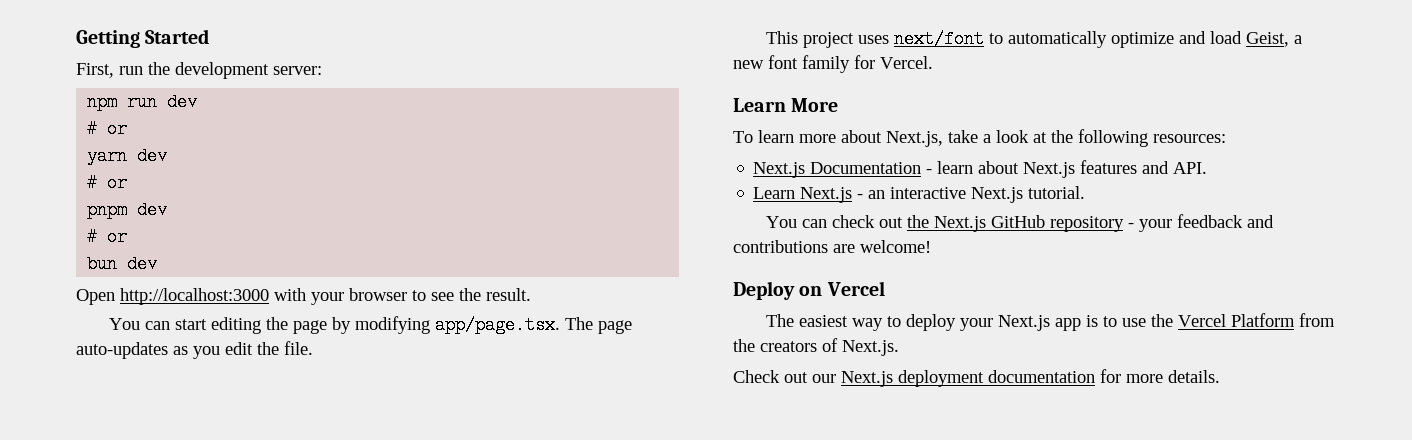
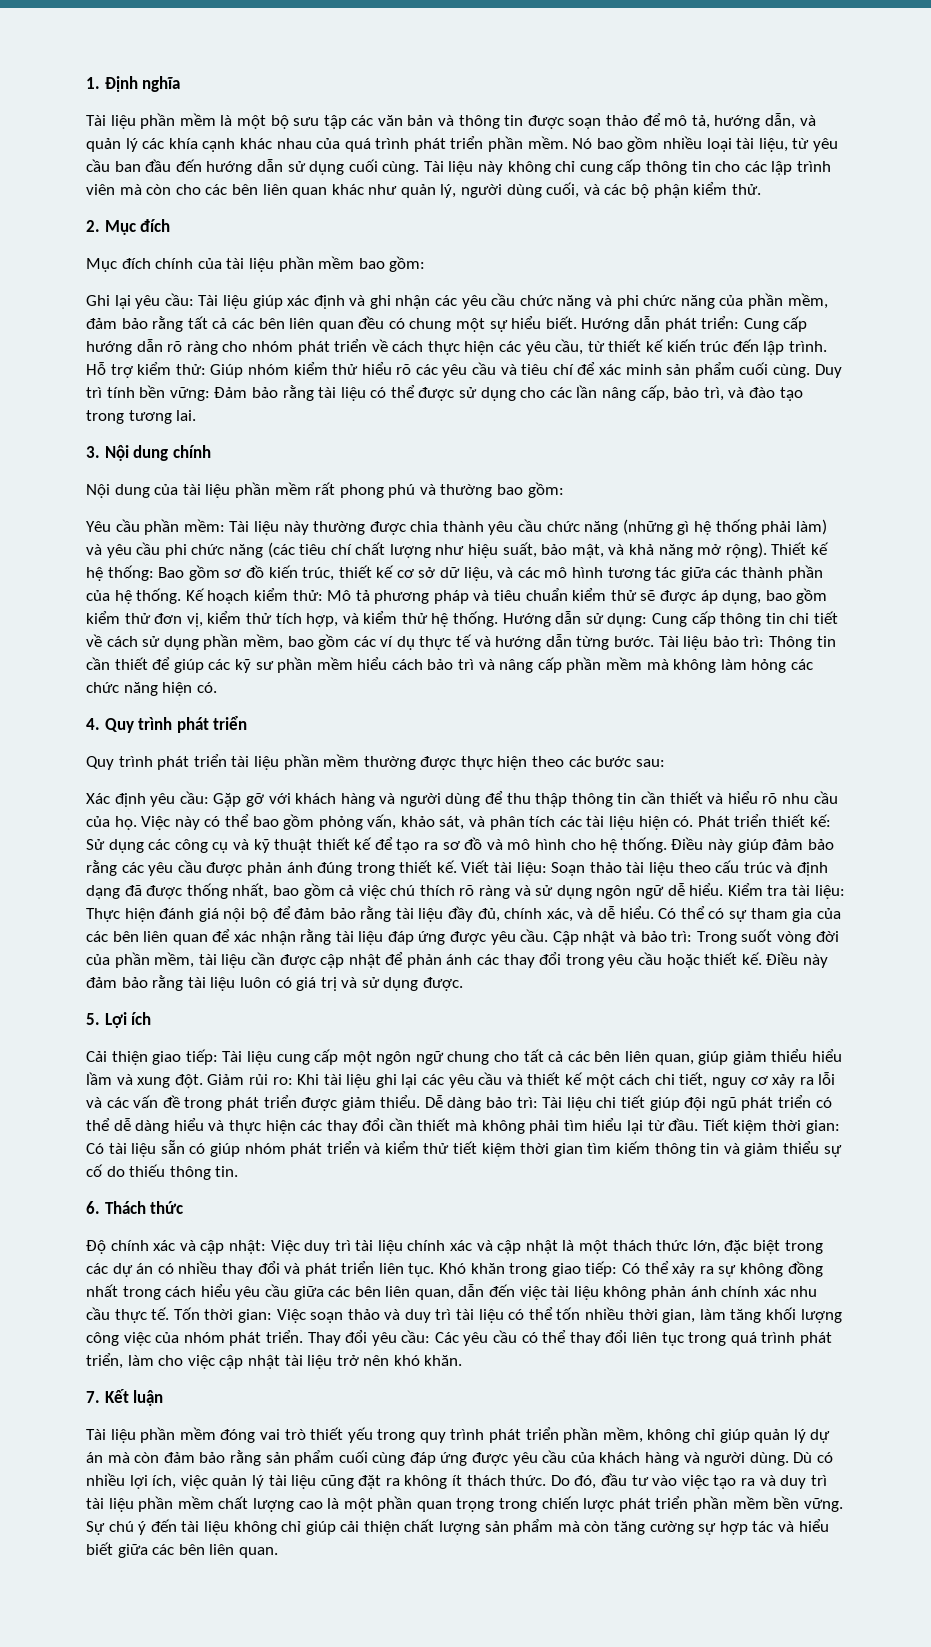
- Getting Started
- First, run the development server:
- npm run dev
- # or
- yarn dev
- # or
- pnpm dev
- # or
- bun dev
- Open http://localhost:3000 with your browser to see the result.
- You can start editing the page by modifying app/page.tsx. The page auto-updates as you edit the file.
- This project uses next/font to automatically optimize and load Geist, a new font family for Vercel.
- Learn More
- To learn more about Next.js, take a look at the following resources:
- Next.js Documentation - learn about Next.js features and API.
- Learn Next.js - an interactive Next.js tutorial.
- You can check out the Next.js GitHub repository - your feedback and contributions are welcome!
- Deploy on Vercel
- The easiest way to deploy your Next.js app is to use the Vercel Platform from the creators of Next.js.
- Check out our Next.js deployment documentation for more details.
+ 1. Định nghĩa
+ Tài liệu phần mềm là một bộ sưu tập các văn bản và thông tin được soạn thảo để mô tả, hướng dẫn, và quản lý các khía cạnh khác nhau của quá trình phát triển phần mềm. Nó bao gồm nhiều loại tài liệu, từ yêu cầu ban đầu đến hướng dẫn sử dụng cuối cùng. Tài liệu này không chỉ cung cấp thông tin cho các lập trình viên mà còn cho các bên liên quan khác như quản lý, người dùng cuối, và các bộ phận kiểm thử.
+ 2. Mục đích
+ Mục đích chính của tài liệu phần mềm bao gồm:
+ Ghi lại yêu cầu: Tài liệu giúp xác định và ghi nhận các yêu cầu chức năng và phi chức năng của phần mềm, đảm bảo rằng tất cả các bên liên quan đều có chung một sự hiểu biết. Hướng dẫn phát triển: Cung cấp hướng dẫn rõ ràng cho nhóm phát triển về cách thực hiện các yêu cầu, từ thiết kế kiến trúc đến lập trình. Hỗ trợ kiểm thử: Giúp nhóm kiểm thử hiểu rõ các yêu cầu và tiêu chí để xác minh sản phẩm cuối cùng. Duy trì tính bền vững: Đảm bảo rằng tài liệu có thể được sử dụng cho các lần nâng cấp, bảo trì, và đào tạo trong tương lai.
+ 3. Nội dung chính
+ Nội dung của tài liệu phần mềm rất phong phú và thường bao gồm:
+ Yêu cầu phần mềm: Tài liệu này thường được chia thành yêu cầu chức năng (những gì hệ thống phải làm) và yêu cầu phi chức năng (các tiêu chí chất lượng như hiệu suất, bảo mật, và khả năng mở rộng). Thiết kế hệ thống: Bao gồm sơ đồ kiến trúc, thiết kế cơ sở dữ liệu, và các mô hình tương tác giữa các thành phần của hệ thống. Kế hoạch kiểm thử: Mô tả phương pháp và tiêu chuẩn kiểm thử sẽ được áp dụng, bao gồm kiểm thử đơn vị, kiểm thử tích hợp, và kiểm thử hệ thống. Hướng dẫn sử dụng: Cung cấp thông tin chi tiết về cách sử dụng phần mềm, bao gồm các ví dụ thực tế và hướng dẫn từng bước. Tài liệu bảo trì: Thông tin cần thiết để giúp các kỹ sư phần mềm hiểu cách bảo trì và nâng cấp phần mềm mà không làm hỏng các chức năng hiện có.
+ 4. Quy trình phát triển
+ Quy trình phát triển tài liệu phần mềm thường được thực hiện theo các bước sau:
+ Xác định yêu cầu: Gặp gỡ với khách hàng và người dùng để thu thập thông tin cần thiết và hiểu rõ nhu cầu của họ. Việc này có thể bao gồm phỏng vấn, khảo sát, và phân tích các tài liệu hiện có. Phát triển thiết kế: Sử dụng các công cụ và kỹ thuật thiết kế để tạo ra sơ đồ và mô hình cho hệ thống. Điều này giúp đảm bảo rằng các yêu cầu được phản ánh đúng trong thiết kế. Viết tài liệu: Soạn thảo tài liệu theo cấu trúc và định dạng đã được thống nhất, bao gồm cả việc chú thích rõ ràng và sử dụng ngôn ngữ dễ hiểu. Kiểm tra tài liệu: Thực hiện đánh giá nội bộ để đảm bảo rằng tài liệu đầy đủ, chính xác, và dễ hiểu. Có thể có sự tham gia của các bên liên quan để xác nhận rằng tài liệu đáp ứng được yêu cầu. Cập nhật và bảo trì: Trong suốt vòng đời của phần mềm, tài liệu cần được cập nhật để phản ánh các thay đổi trong yêu cầu hoặc thiết kế. Điều này đảm bảo rằng tài liệu luôn có giá trị và sử dụng được.
+ 5. Lợi ích
+ Cải thiện giao tiếp: Tài liệu cung cấp một ngôn ngữ chung cho tất cả các bên liên quan, giúp giảm thiểu hiểu lầm và xung đột. Giảm rủi ro: Khi tài liệu ghi lại các yêu cầu và thiết kế một cách chi tiết, nguy cơ xảy ra lỗi và các vấn đề trong phát triển được giảm thiểu. Dễ dàng bảo trì: Tài liệu chi tiết giúp đội ngũ phát triển có thể dễ dàng hiểu và thực hiện các thay đổi cần thiết mà không phải tìm hiểu lại từ đầu. Tiết kiệm thời gian: Có tài liệu sẵn có giúp nhóm phát triển và kiểm thử tiết kiệm thời gian tìm kiếm thông tin và giảm thiểu sự cố do thiếu thông tin.
+ 6. Thách thức
+ Độ chính xác và cập nhật: Việc duy trì tài liệu chính xác và cập nhật là một thách thức lớn, đặc biệt trong các dự án có nhiều thay đổi và phát triển liên tục. Khó khăn trong giao tiếp: Có thể xảy ra sự không đồng nhất trong cách hiểu yêu cầu giữa các bên liên quan, dẫn đến việc tài liệu không phản ánh chính xác nhu cầu thực tế. Tốn thời gian: Việc soạn thảo và duy trì tài liệu có thể tốn nhiều thời gian, làm tăng khối lượng công việc của nhóm phát triển. Thay đổi yêu cầu: Các yêu cầu có thể thay đổi liên tục trong quá trình phát triển, làm cho việc cập nhật tài liệu trở nên khó khăn.
+ 7. Kết luận
+ Tài liệu phần mềm đóng vai trò thiết yếu trong quy trình phát triển phần mềm, không chỉ giúp quản lý dự án mà còn đảm bảo rằng sản phẩm cuối cùng đáp ứng được yêu cầu của khách hàng và người dùng. Dù có nhiều lợi ích, việc quản lý tài liệu cũng đặt ra không ít thách thức. Do đó, đầu tư vào việc tạo ra và duy trì tài liệu phần mềm chất lượng cao là một phần quan trọng trong chiến lược phát triển phần mềm bền vững. Sự chú ý đến tài liệu không chỉ giúp cải thiện chất lượng sản phẩm mà còn tăng cường sự hợp tác và hiểu biết giữa các bên liên quan.

